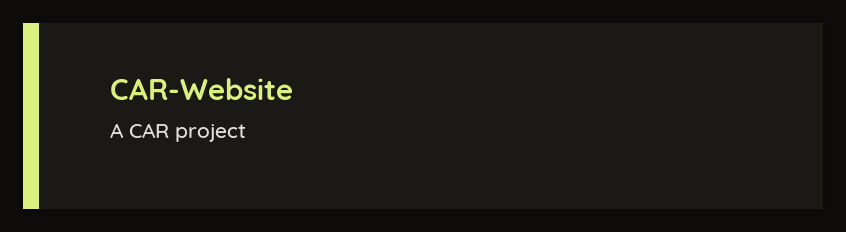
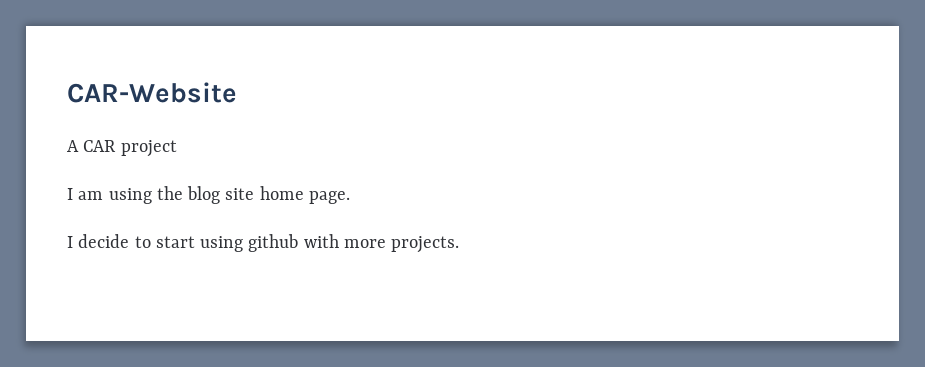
+ I am using the blog site home page.
+ I decide to start using github with more projects.

